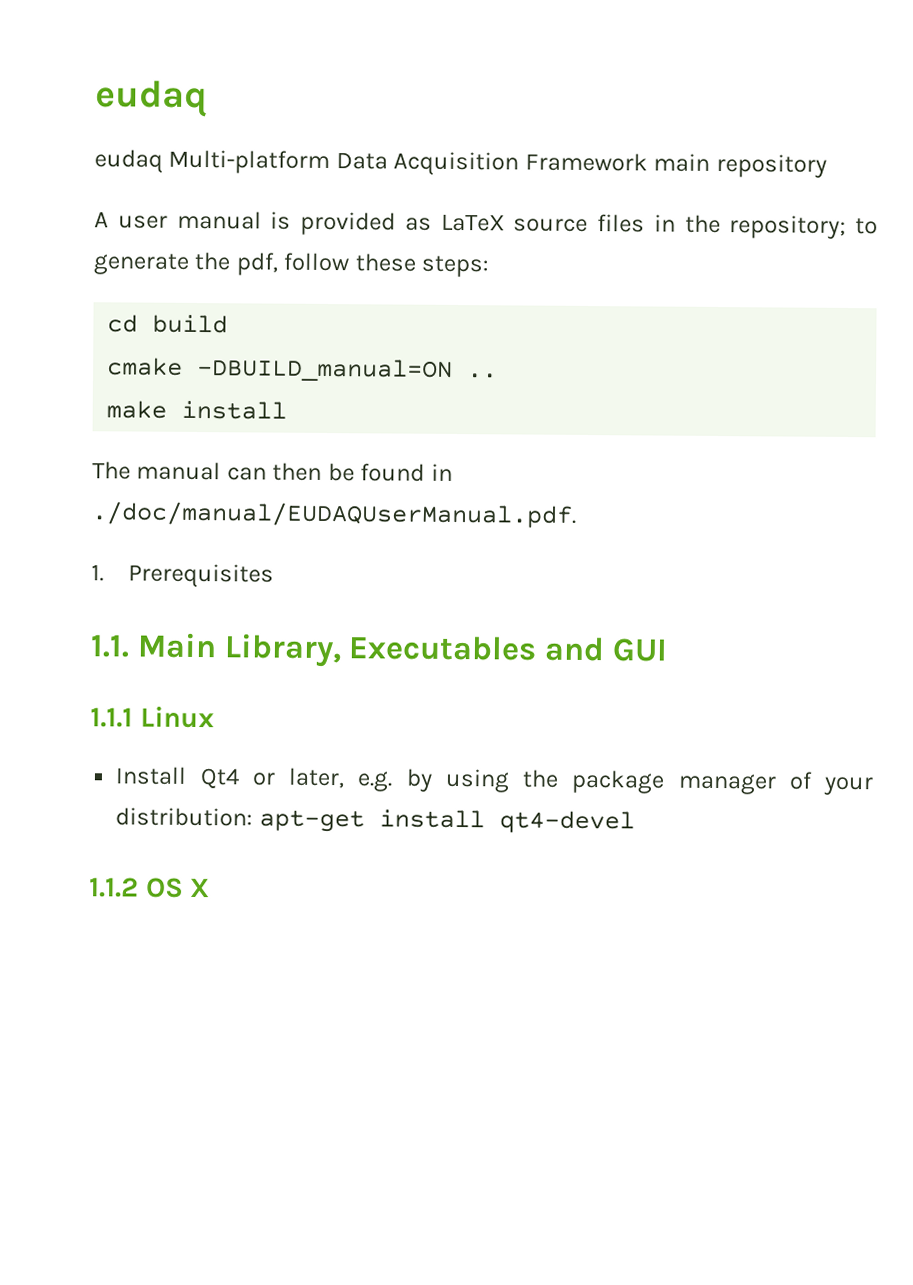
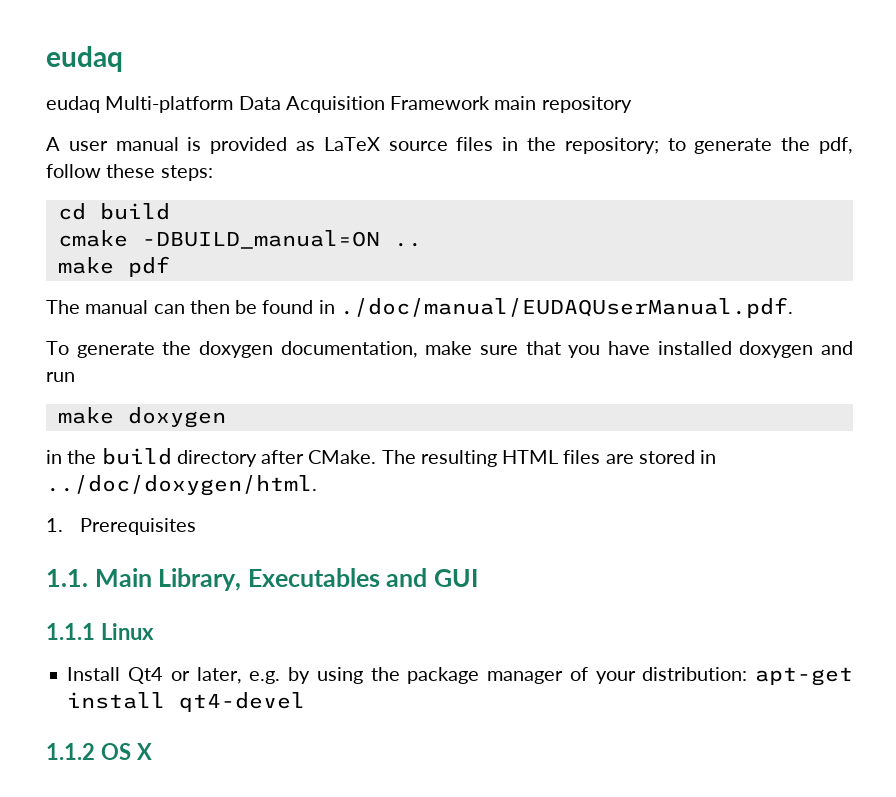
- make install
+ make pdf
+ To generate the doxygen documentation, make sure that you have installed doxygen and run
+ make doxygen
+ in the build directory after CMake. The resulting HTML files are stored in ../doc/doxygen/html.

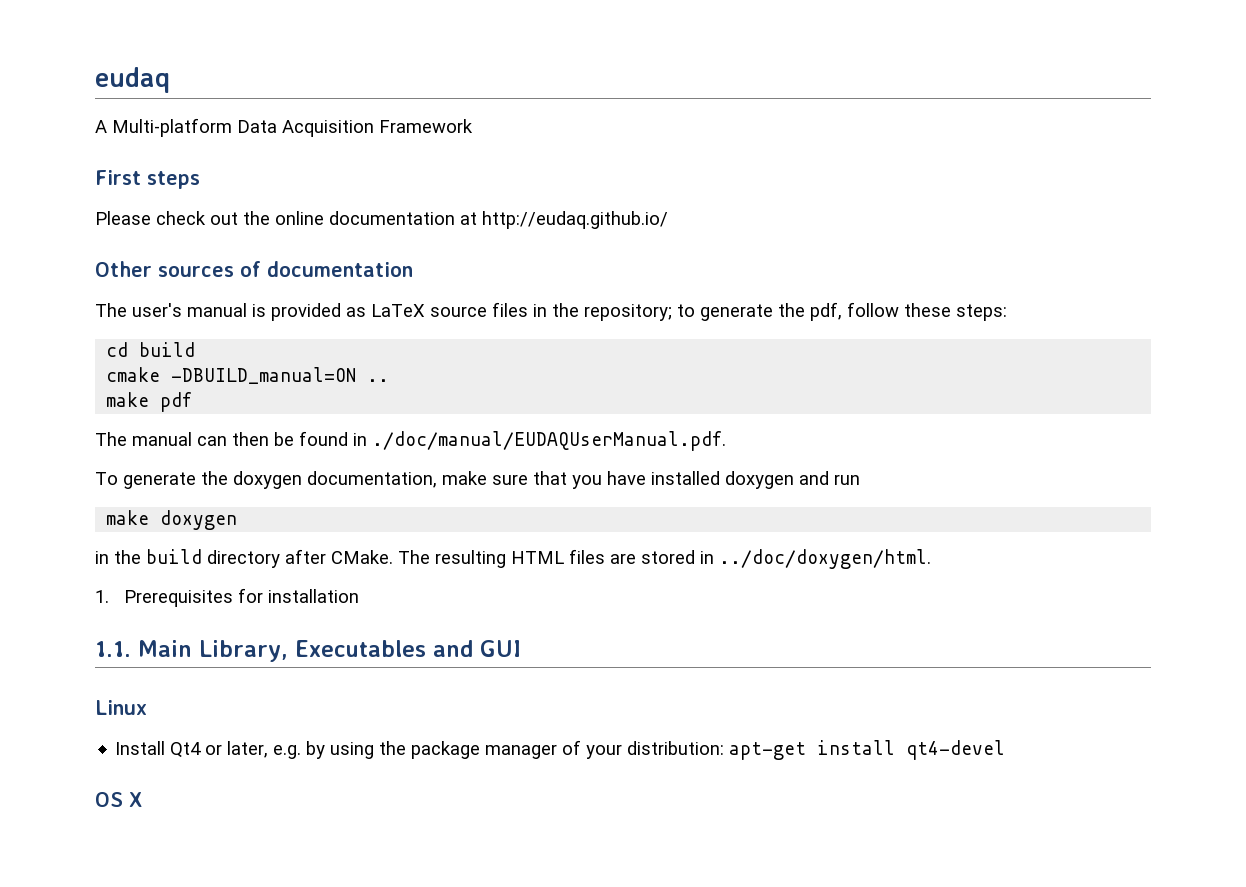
- eudaq Multi-platform Data Acquisition Framework main repository
- A user manual is provided as LaTeX source files in the repository; to generate the pdf, follow these steps:
+ A Multi-platform Data Acquisition Framework
+ First steps
+ Please check out the online documentation at http://eudaq.github.io/
+ Other sources of documentation
+ The user's manual is provided as LaTeX source files in the repository; to generate the pdf, follow these steps:
- 1. Prerequisites
+ 1. Prerequisites for installation
- 1.1.1 Linux
+ Linux
- 1.1.2 OS X
+ OS X

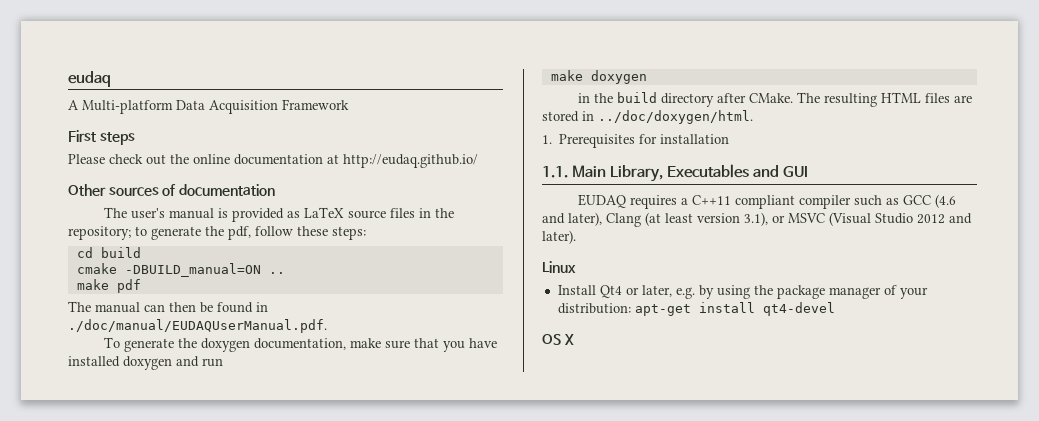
+ EUDAQ requires a C++11 compliant compiler such as GCC (4.6 and later), Clang (at least version 3.1), or MSVC (Visual Studio 2012 and later).

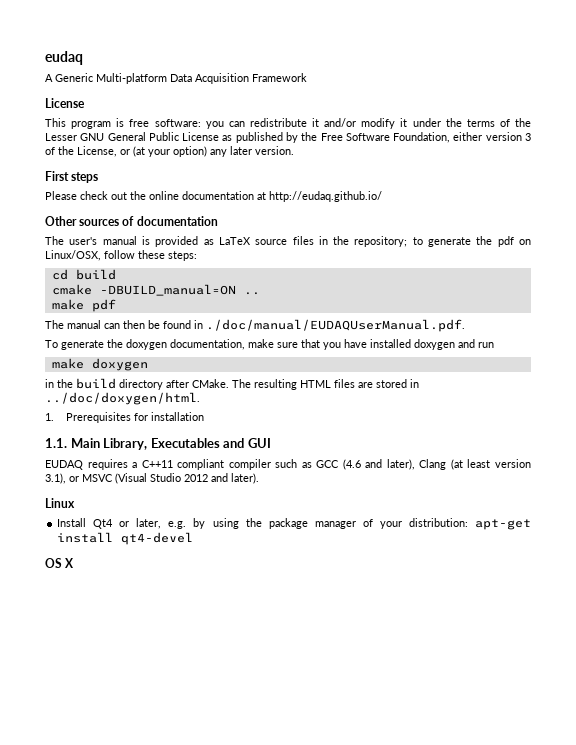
- A Multi-platform Data Acquisition Framework
+ A Generic Multi-platform Data Acquisition Framework
+ License
+ This program is free software: you can redistribute it and/or modify it under the terms of the Lesser GNU General Public License as published by the Free Software Foundation, either version 3 of the License, or (at your option) any later version.
- The user's manual is provided as LaTeX source files in the repository; to generate the pdf, follow these steps:
+ The user's manual is provided as LaTeX source files in the repository; to generate the pdf on Linux/OSX, follow these steps:

